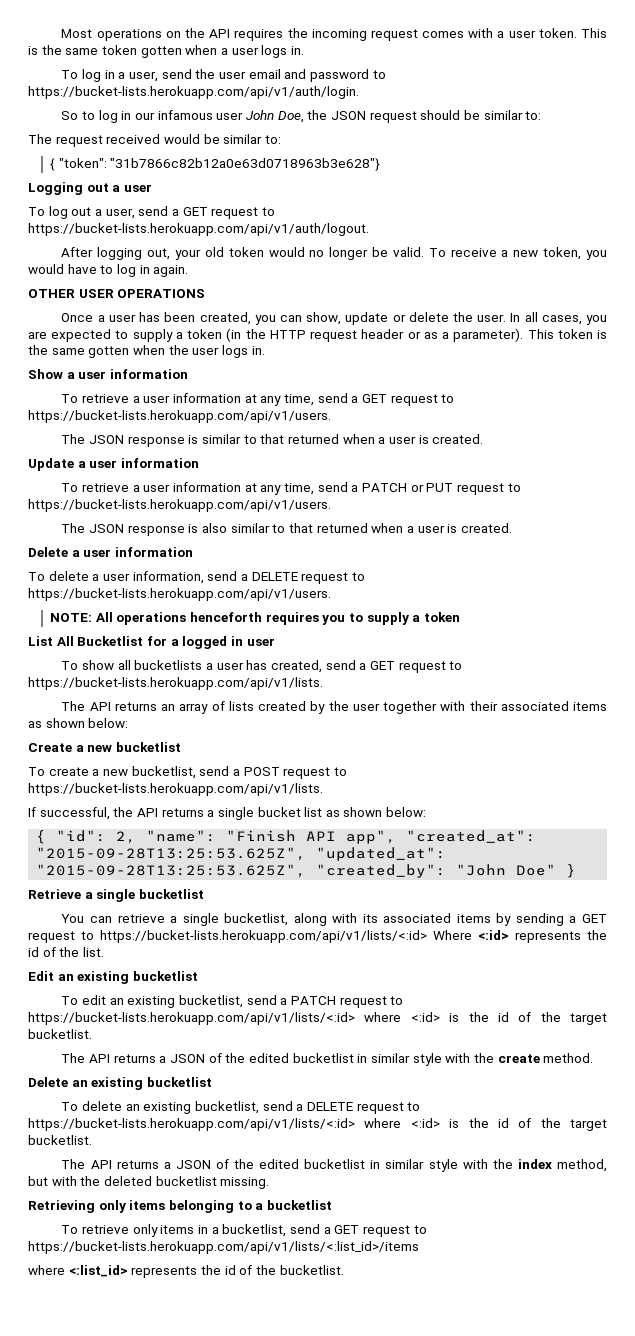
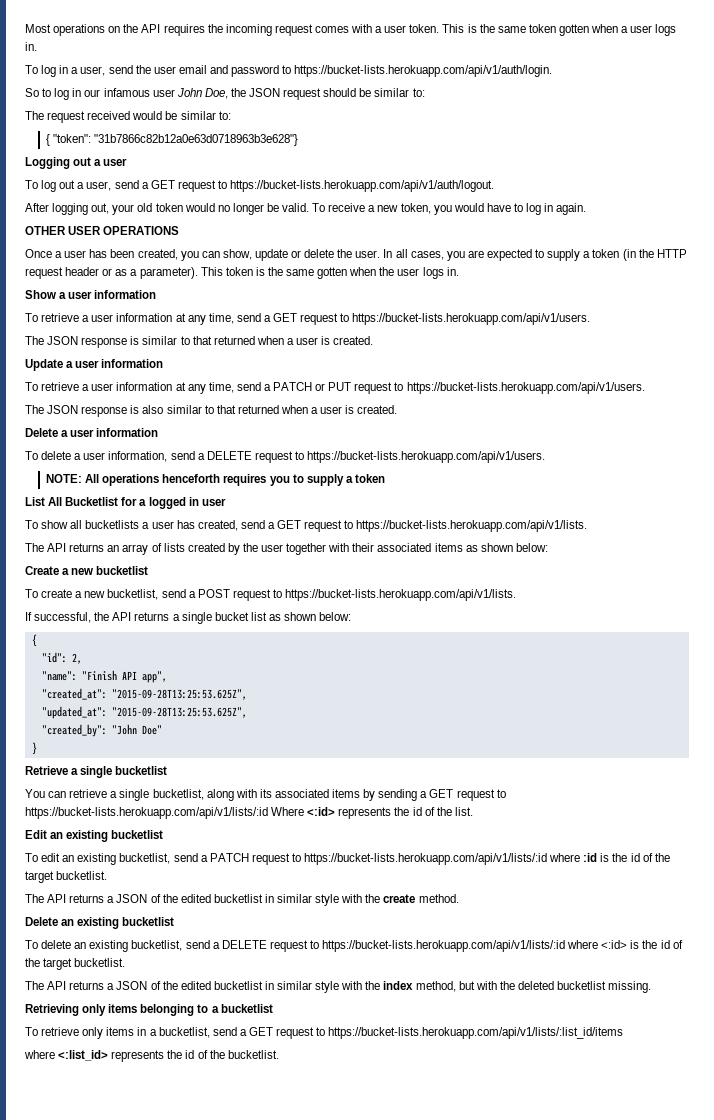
  If successful, the API returns a single bucket list as shown below:
- { "id": 2, "name": "Finish API app", "created_at": "2015-09-28T13:25:53.625Z", "updated_at": "2015-09-28T13:25:53.625Z", "created_by": "John Doe" }
+ {
+ "id": 2,
+ "name": "Finish API app",
+ "created_at": "2015-09-28T13:25:53.625Z",
+ "updated_at": "2015-09-28T13:25:53.625Z",
+ "created_by": "John Doe"
+ }
- You can retrieve a single bucketlist, along with its associated items by sending a GET request to https://bucket-lists.herokuapp.com/api/v1/lists/<:id> Where <:id> represents the id of the list.
+ You can retrieve a single bucketlist, along with its associated items by sending a GET request to https://bucket-lists.herokuapp.com/api/v1/lists/:id Where <:id> represents the id of the list.
- To edit an existing bucketlist, send a PATCH request to https://bucket-lists.herokuapp.com/api/v1/lists/<:id> where <:id> is the id of the target bucketlist.
+ To edit an existing bucketlist, send a PATCH request to https://bucket-lists.herokuapp.com/api/v1/lists/:id where :id is the id of the target bucketlist.
- To delete an existing bucketlist, send a DELETE request to https://bucket-lists.herokuapp.com/api/v1/lists/<:id> where <:id> is the id of the target bucketlist.
+ To delete an existing bucketlist, send a DELETE request to https://bucket-lists.herokuapp.com/api/v1/lists/:id where <:id> is the id of the target bucketlist.
- To retrieve only items in a bucketlist, send a GET request to https://bucket-lists.herokuapp.com/api/v1/lists/<:list_id>/items
+ To retrieve only items in a bucketlist, send a GET request to https://bucket-lists.herokuapp.com/api/v1/lists/:list_id/items

